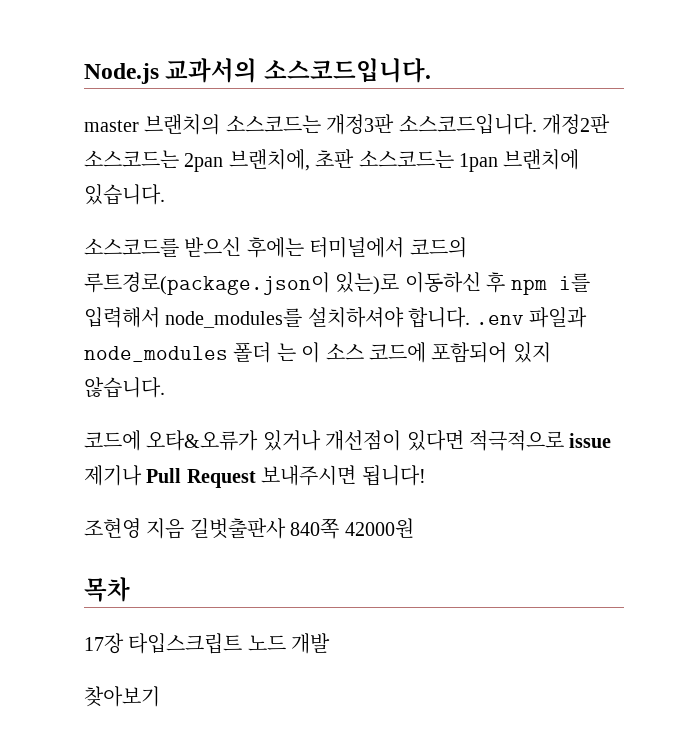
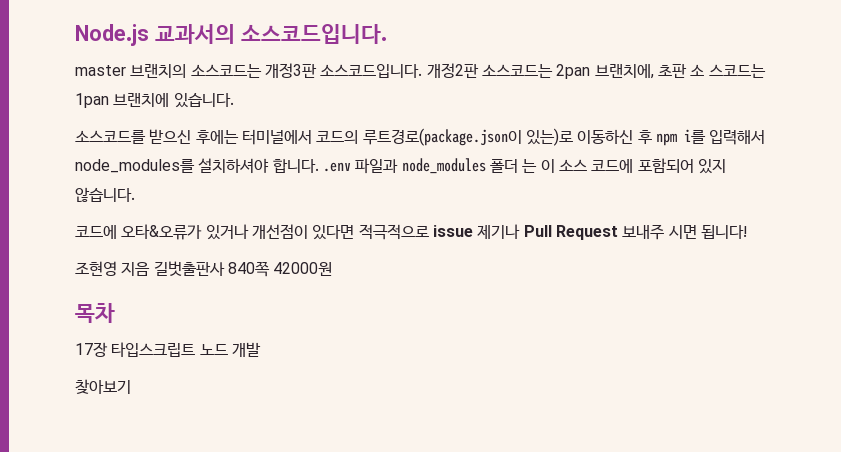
- 개정2판 소스코드는 2pan 브랜치에, 초판 소스코드는 1pan 브랜치에 있습니다.
+ 개정2판 소스코드는 2pan 브랜치에, 초판 소 스코드는 1pan 브랜치에 있습니다.
- 코드에 오타&오류가 있거나 개선점이 있다면 적극적으로 issue 제기나 Pull Request 보내주시면 됩니다!
+ 코드에 오타&오류가 있거나 개선점이 있다면 적극적으로 issue 제기나 Pull Request 보내주 시면 됩니다!

